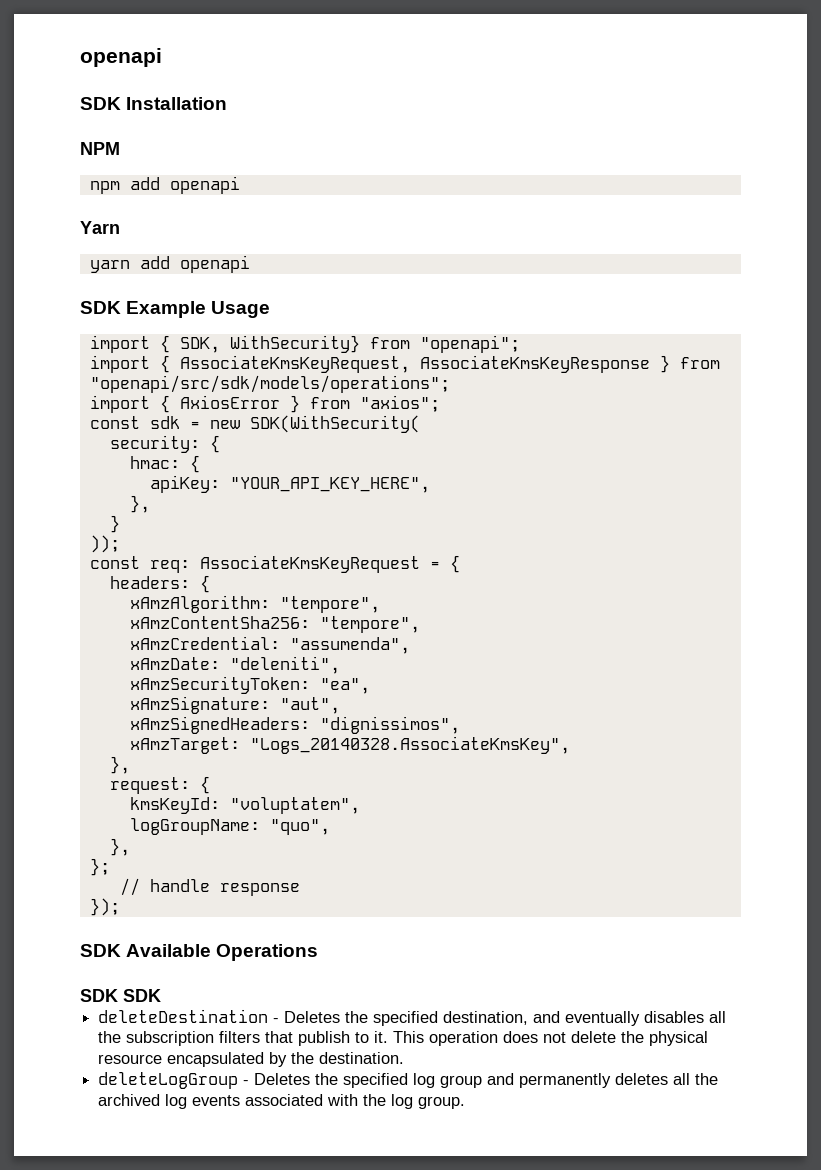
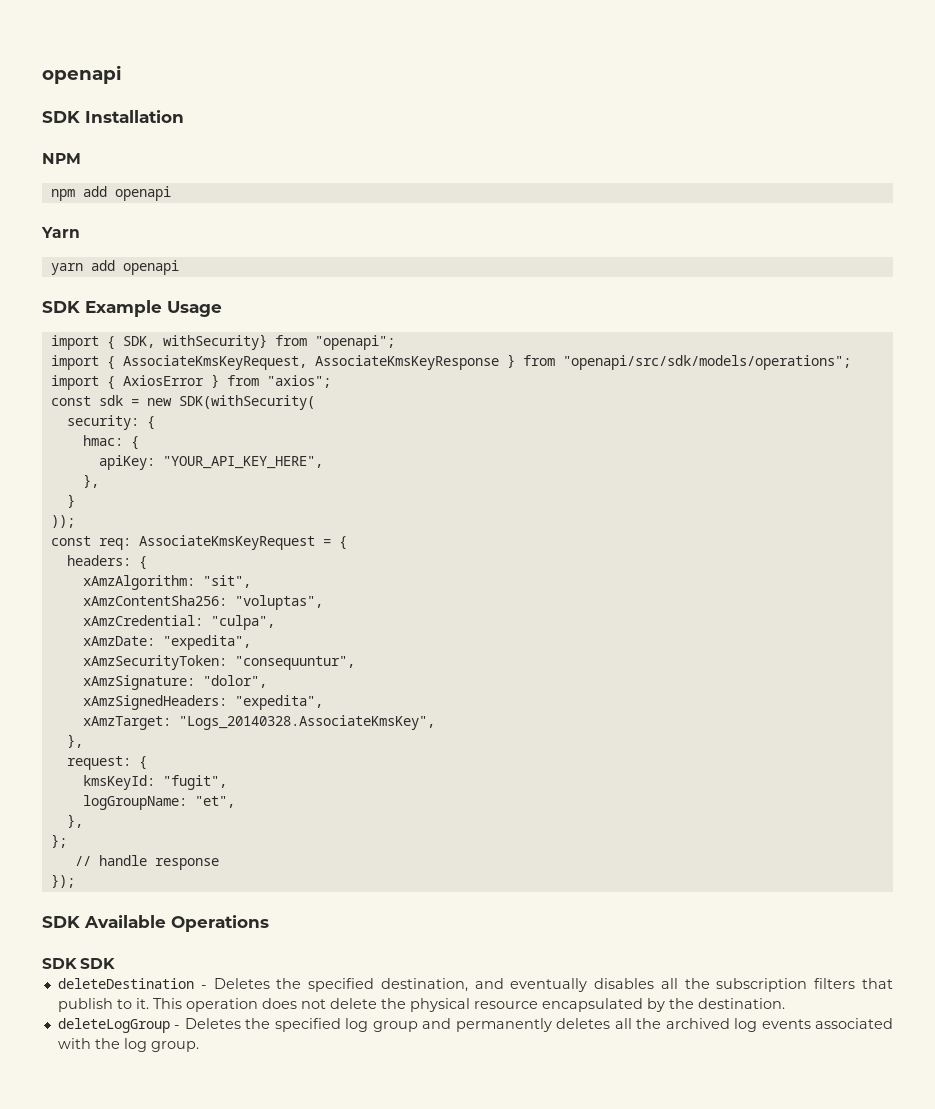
- import { SDK, WithSecurity} from "openapi";
+ import { SDK, withSecurity} from "openapi";
- const sdk = new SDK(WithSecurity(
+ const sdk = new SDK(withSecurity(
- xAmzAlgorithm: "tempore",
+ xAmzAlgorithm: "sit",
- xAmzContentSha256: "tempore",
+ xAmzContentSha256: "voluptas",
- xAmzCredential: "assumenda",
+ xAmzCredential: "culpa",
- xAmzDate: "deleniti",
+ xAmzDate: "expedita",
- xAmzSecurityToken: "ea",
+ xAmzSecurityToken: "consequuntur",
- xAmzSignature: "aut",
+ xAmzSignature: "dolor",
- xAmzSignedHeaders: "dignissimos",
+ xAmzSignedHeaders: "expedita",
- kmsKeyId: "voluptatem",
+ kmsKeyId: "fugit",
- logGroupName: "quo",
+ logGroupName: "et",

